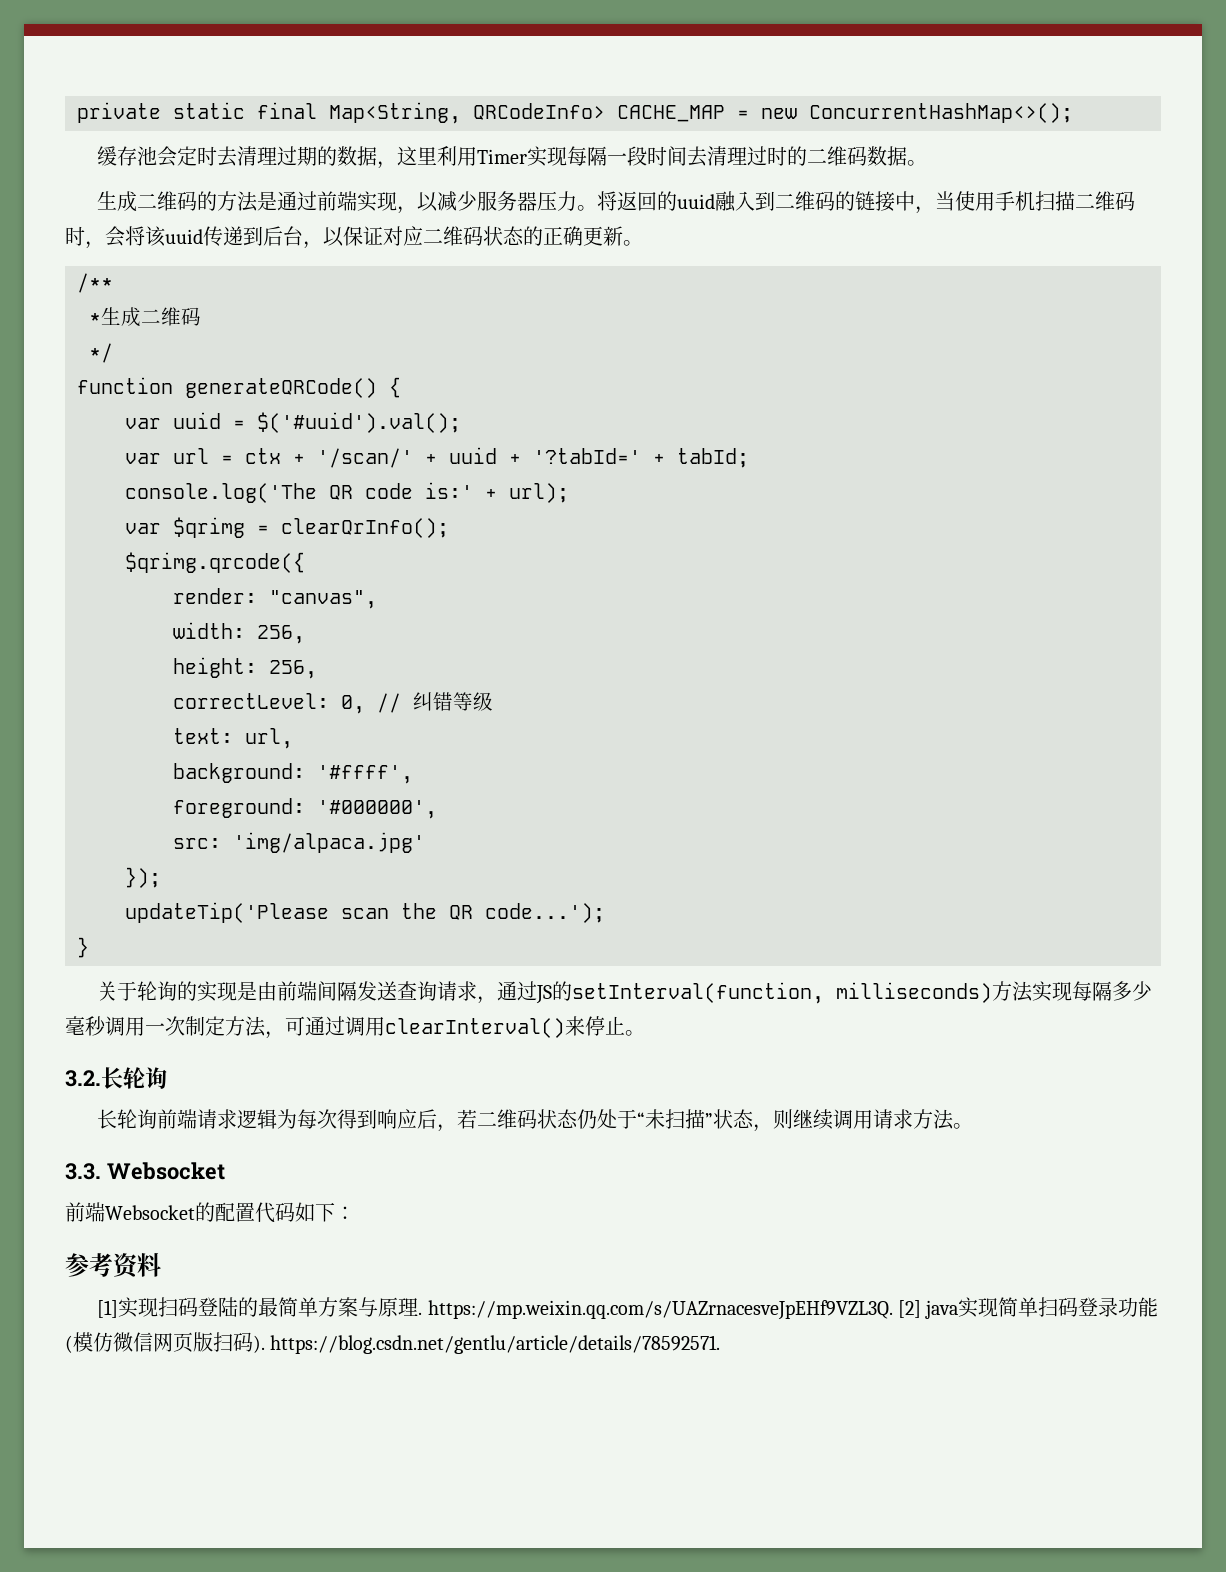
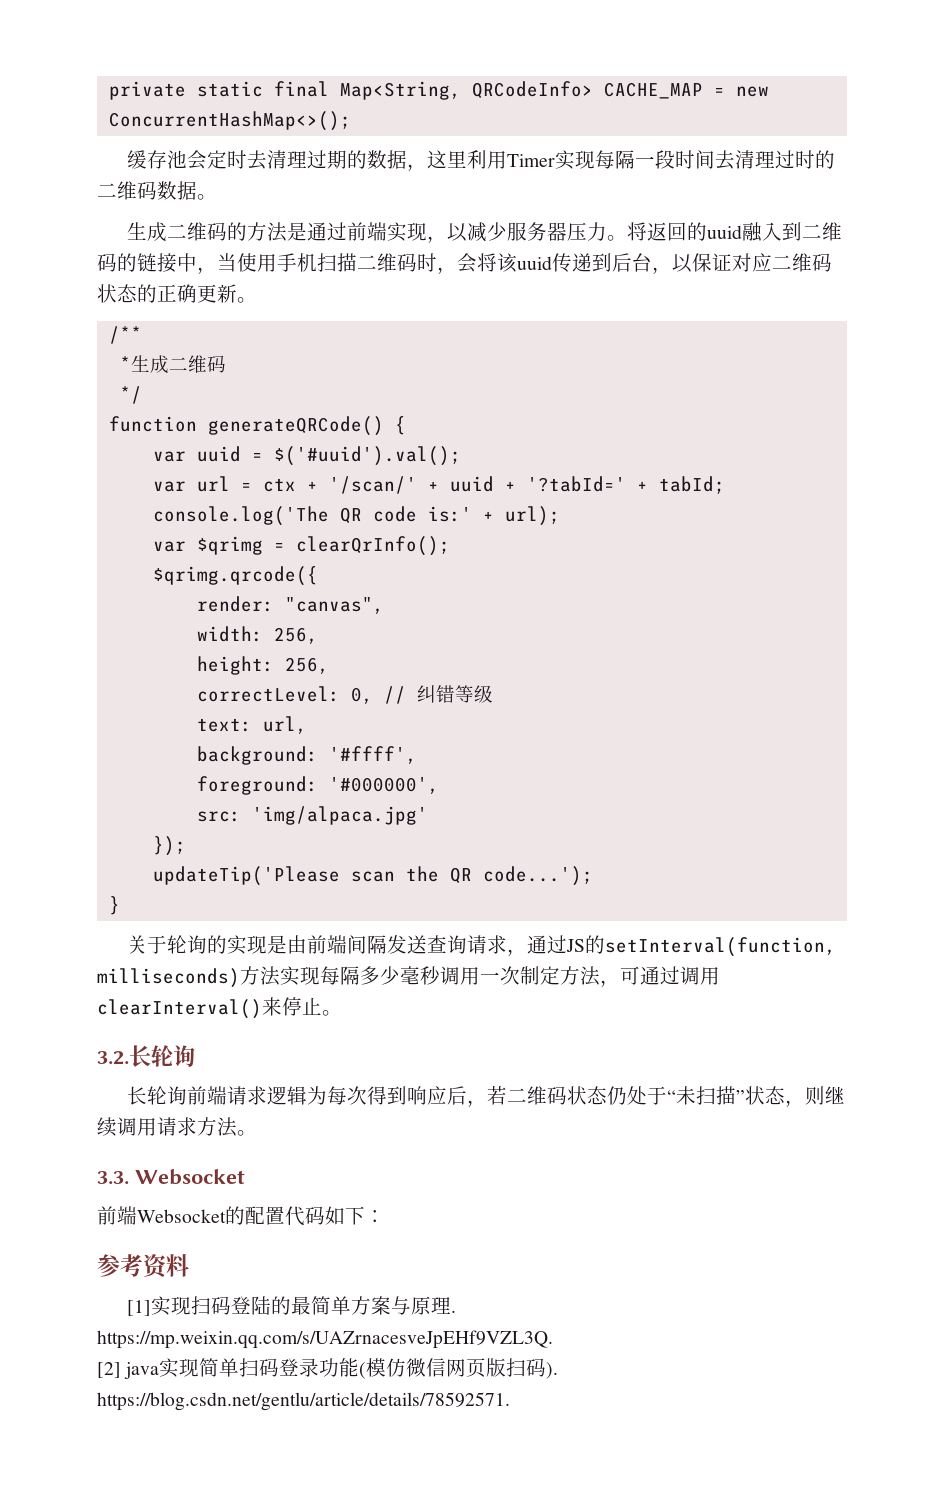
- [1]实现扫码登陆的最简单方案与原理. https://mp.weixin.qq.com/s/UAZrnacesveJpEHf9VZL3Q. [2] java实现简单扫码登录功能(模仿微信网页版扫码). https://blog.csdn.net/gentlu/article/details/78592571.
+ [1]实现扫码登陆的最简单方案与原理. https://mp.weixin.qq.com/s/UAZrnacesveJpEHf9VZL3Q.
+ [2] java实现简单扫码登录功能(模仿微信网页版扫码). https://blog.csdn.net/gentlu/article/details/78592571.

